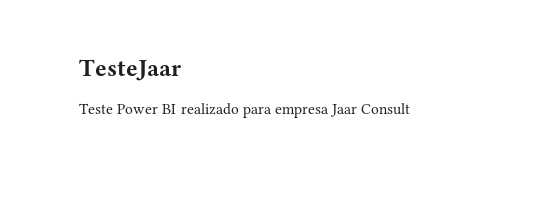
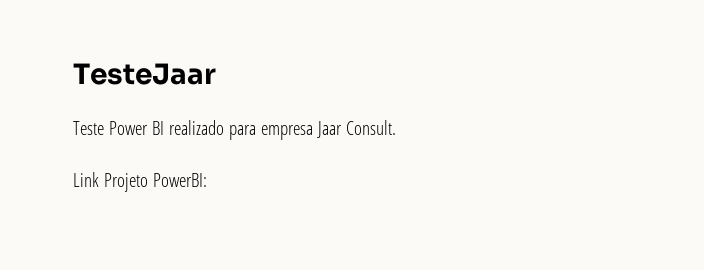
- Teste Power BI realizado para empresa Jaar Consult
+ Teste Power BI realizado para empresa Jaar Consult.
+ Link Projeto PowerBI:

